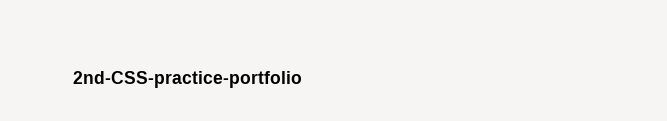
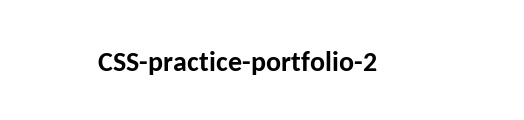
- 2nd-CSS-practice-portfolio
+ CSS-practice-portfolio-2

